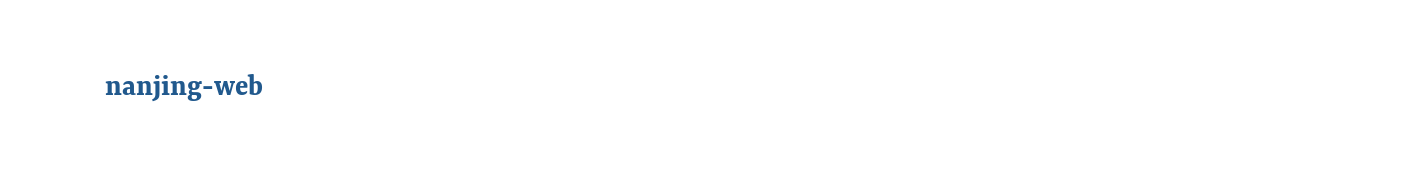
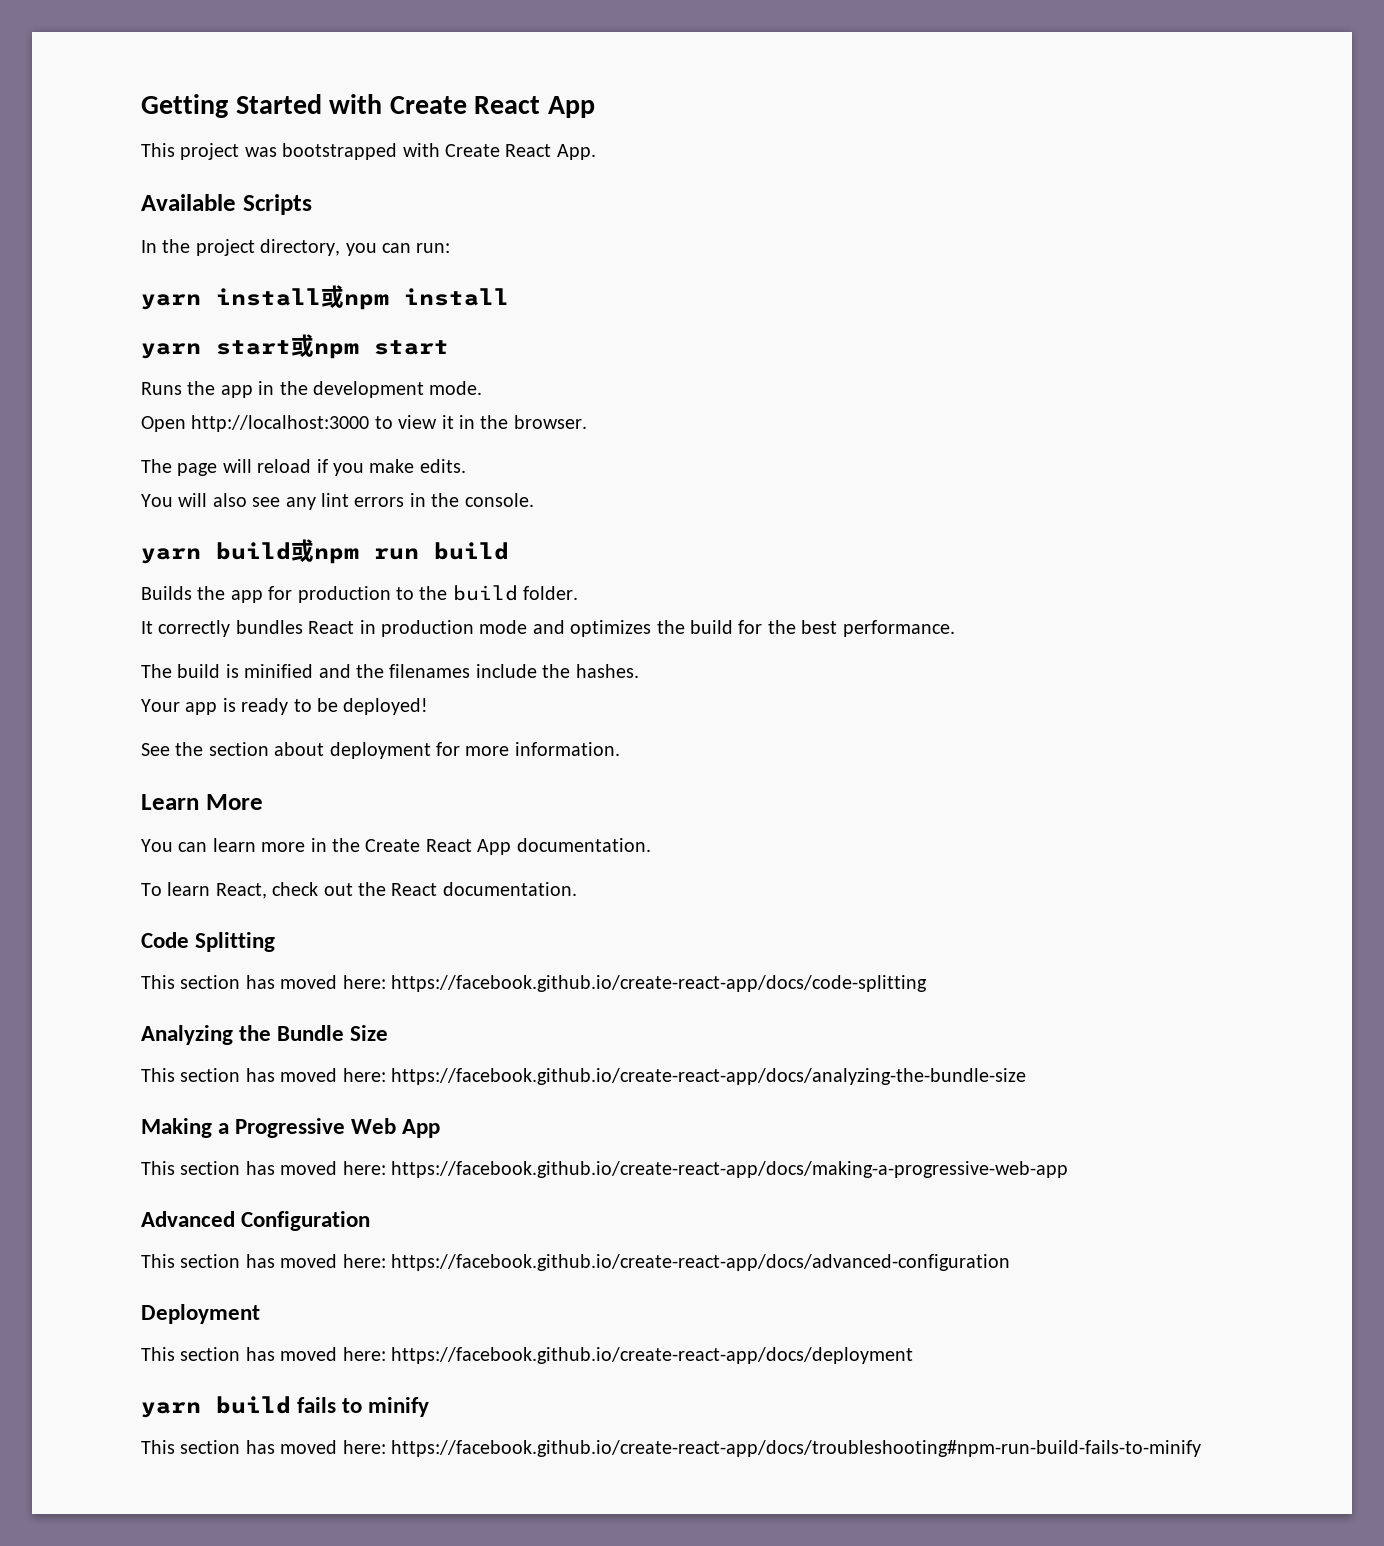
- nanjing-web
+ Getting Started with Create React App
+ This project was bootstrapped with Create React App.
+ Available Scripts
+ In the project directory, you can run:
+ yarn install或npm install
+ yarn start或npm start
+ Runs the app in the development mode.
+ Open http://localhost:3000 to view it in the browser.
+ The page will reload if you make edits.
+ You will also see any lint errors in the console.
+ yarn build或npm run build
+ Builds the app for production to the build folder.
+ It correctly bundles React in production mode and optimizes the build for the best performance.
+ The build is minified and the filenames include the hashes.
+ Your app is ready to be deployed!
+ See the section about deployment for more information.
+ Learn More
+ You can learn more in the Create React App documentation.
+ To learn React, check out the React documentation.
+ Code Splitting
+ This section has moved here: https://facebook.github.io/create-react-app/docs/code-splitting
+ Analyzing the Bundle Size
+ This section has moved here: https://facebook.github.io/create-react-app/docs/analyzing-the-bundle-size
+ Making a Progressive Web App
+ This section has moved here: https://facebook.github.io/create-react-app/docs/making-a-progressive-web-app
+ Advanced Configuration
+ This section has moved here: https://facebook.github.io/create-react-app/docs/advanced-configuration
+ Deployment
+ This section has moved here: https://facebook.github.io/create-react-app/docs/deployment
+ yarn build fails to minify
+ This section has moved here: https://facebook.github.io/create-react-app/docs/troubleshooting#npm-run-build-fails-to-minify

